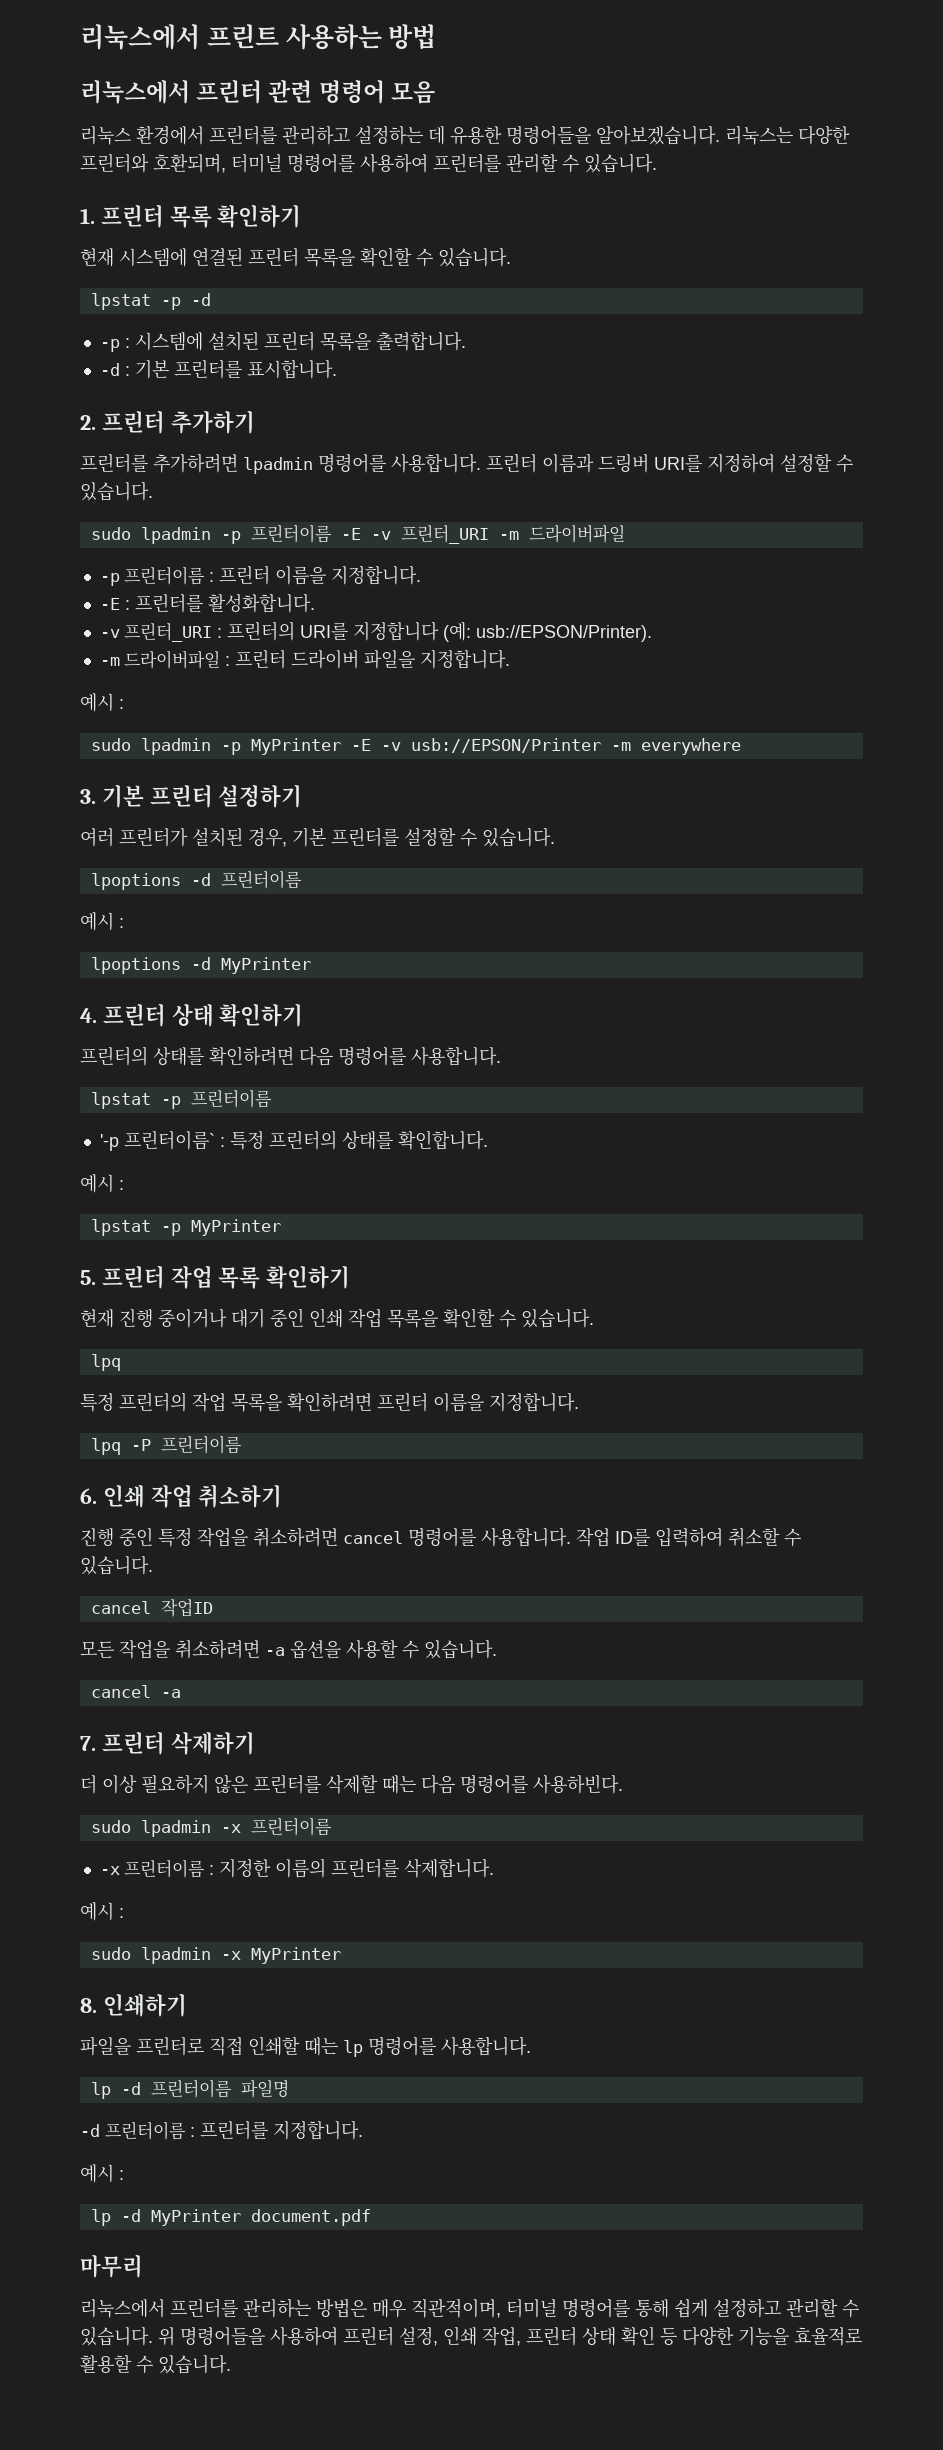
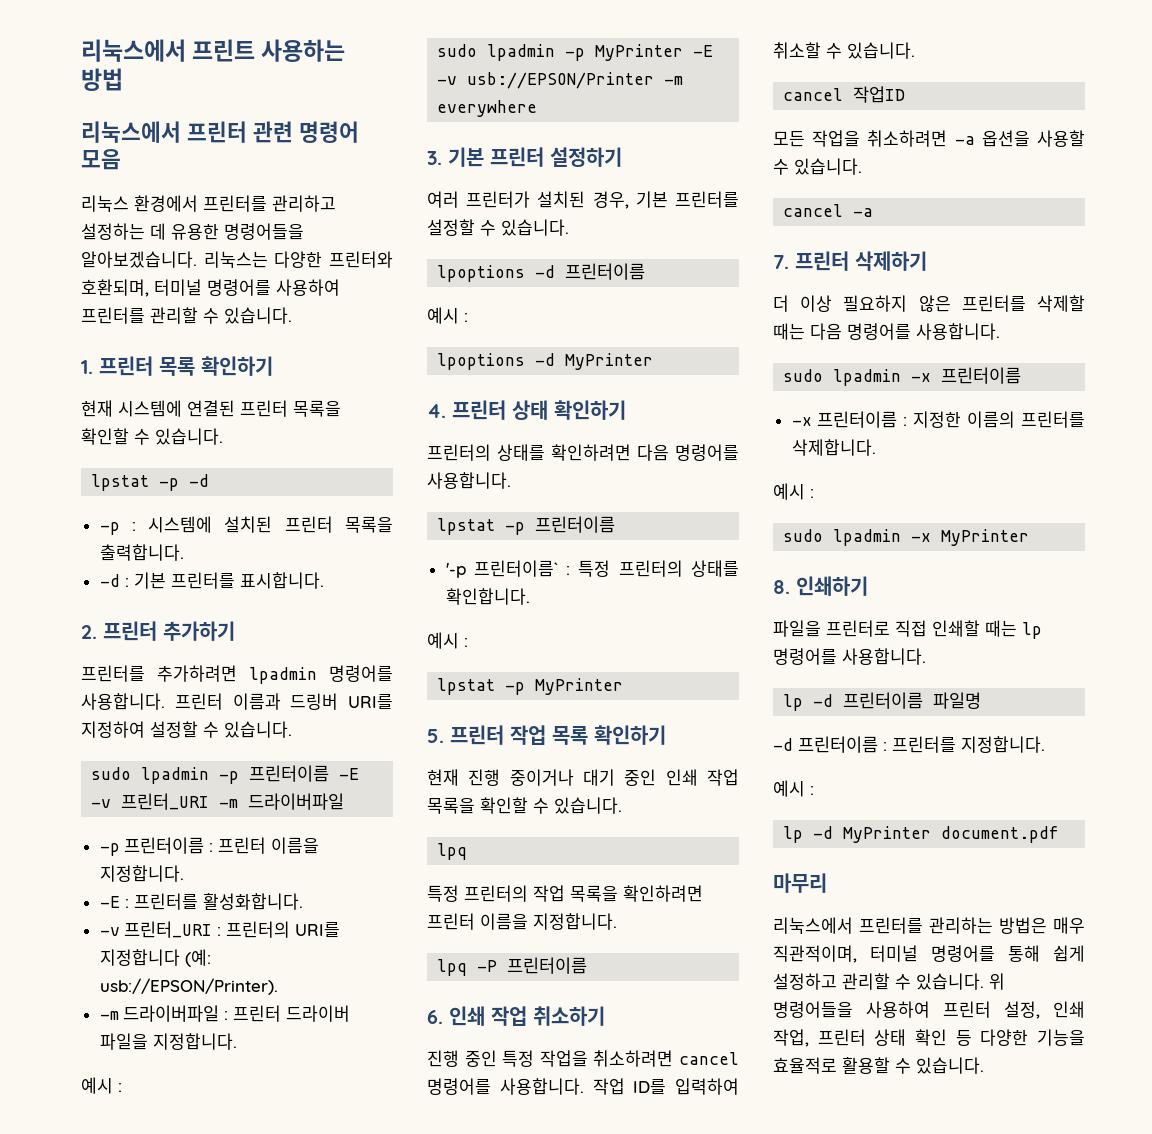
- 더 이상 필요하지 않은 프린터를 삭제할 때는 다음 명령어를 사용하빈다.
+ 더 이상 필요하지 않은 프린터를 삭제할 때는 다음 명령어를 사용합니다.

